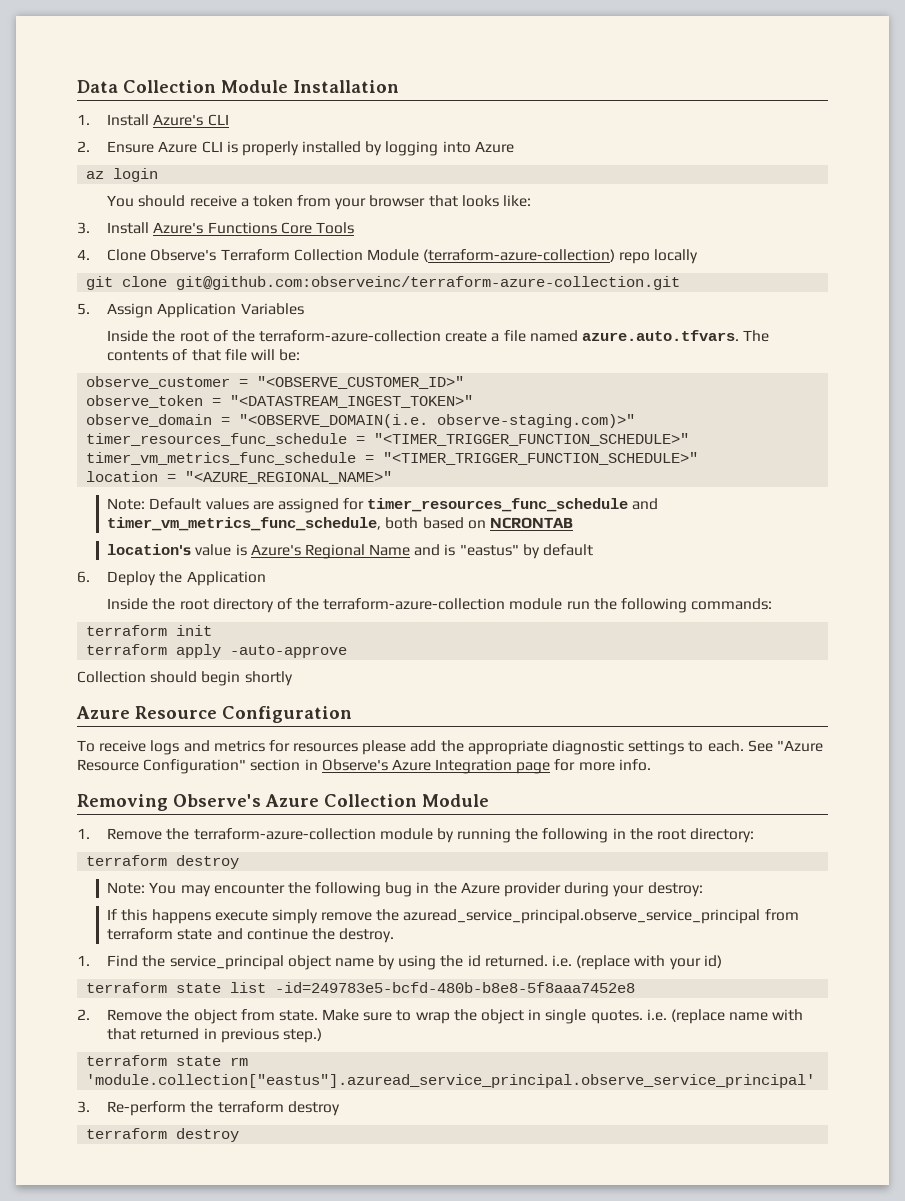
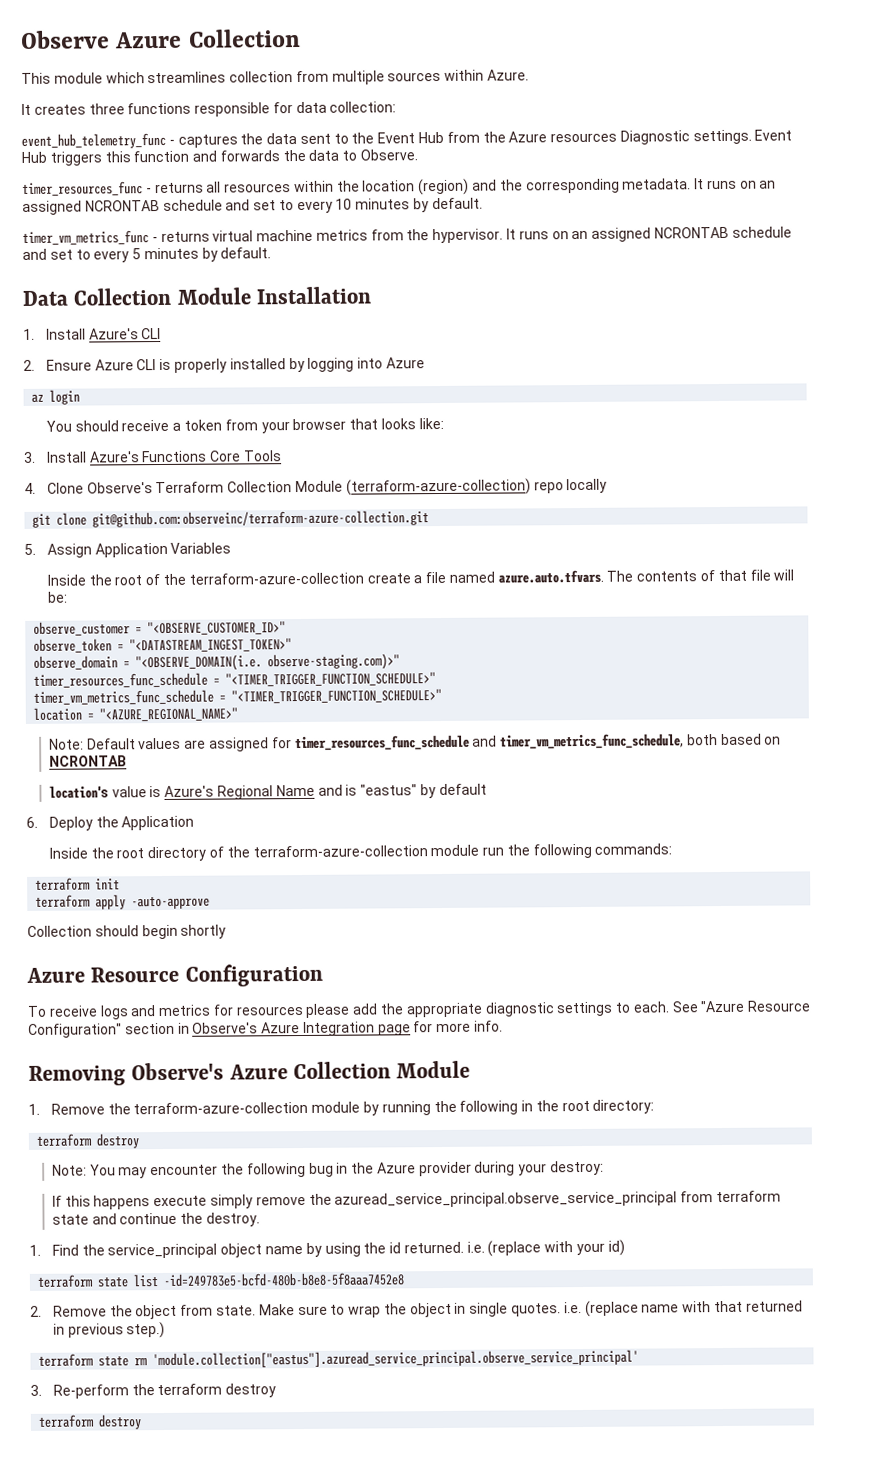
+ Observe Azure Collection
+ This module which streamlines collection from multiple sources within Azure.
+ It creates three functions responsible for data collection:
+ event_hub_telemetry_func - captures the data sent to the Event Hub from the Azure resources Diagnostic settings. Event Hub triggers this function and forwards the data to Observe.
+ timer_resources_func - returns all resources within the location (region) and the corresponding metadata. It runs on an assigned NCRONTAB schedule and set to every 10 minutes by default.
+ timer_vm_metrics_func - returns virtual machine metrics from the hypervisor. It runs on an assigned NCRONTAB schedule and set to every 5 minutes by default.

